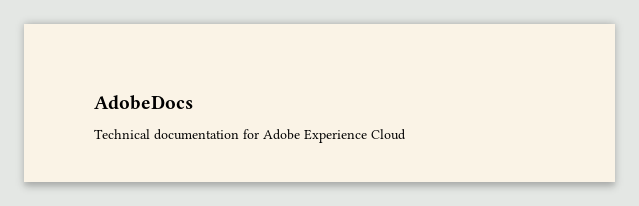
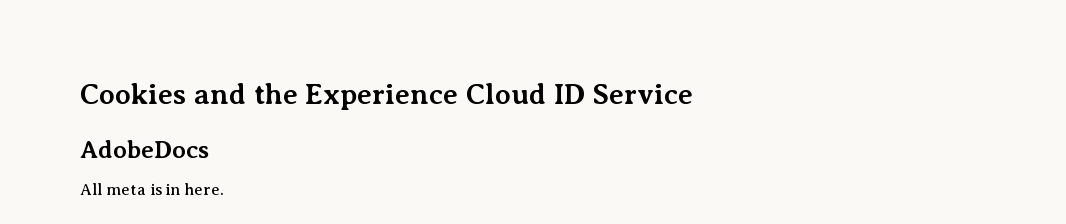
+ Cookies and the Experience Cloud ID Service
  AdobeDocs
- Technical documentation for Adobe Experience Cloud
+ All meta is in here.

